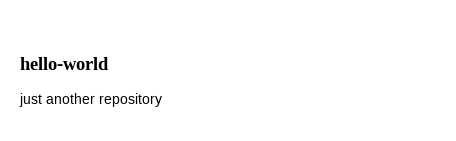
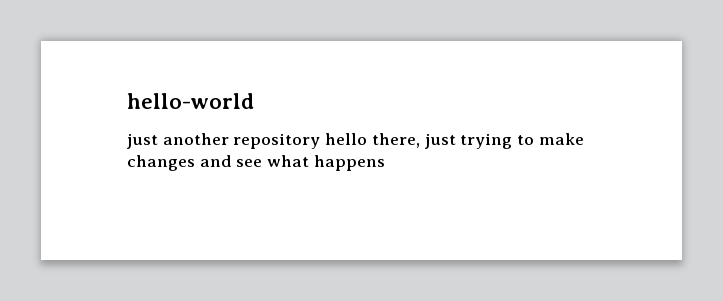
- just another repository
+ just another repository hello there, just trying to make changes and see what happens

